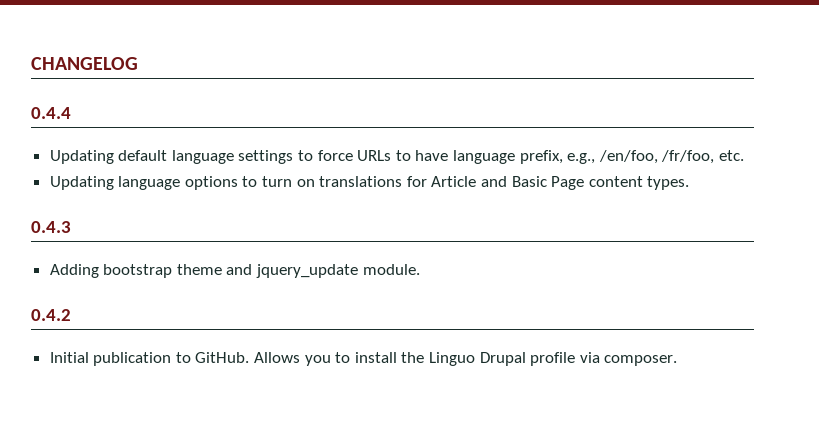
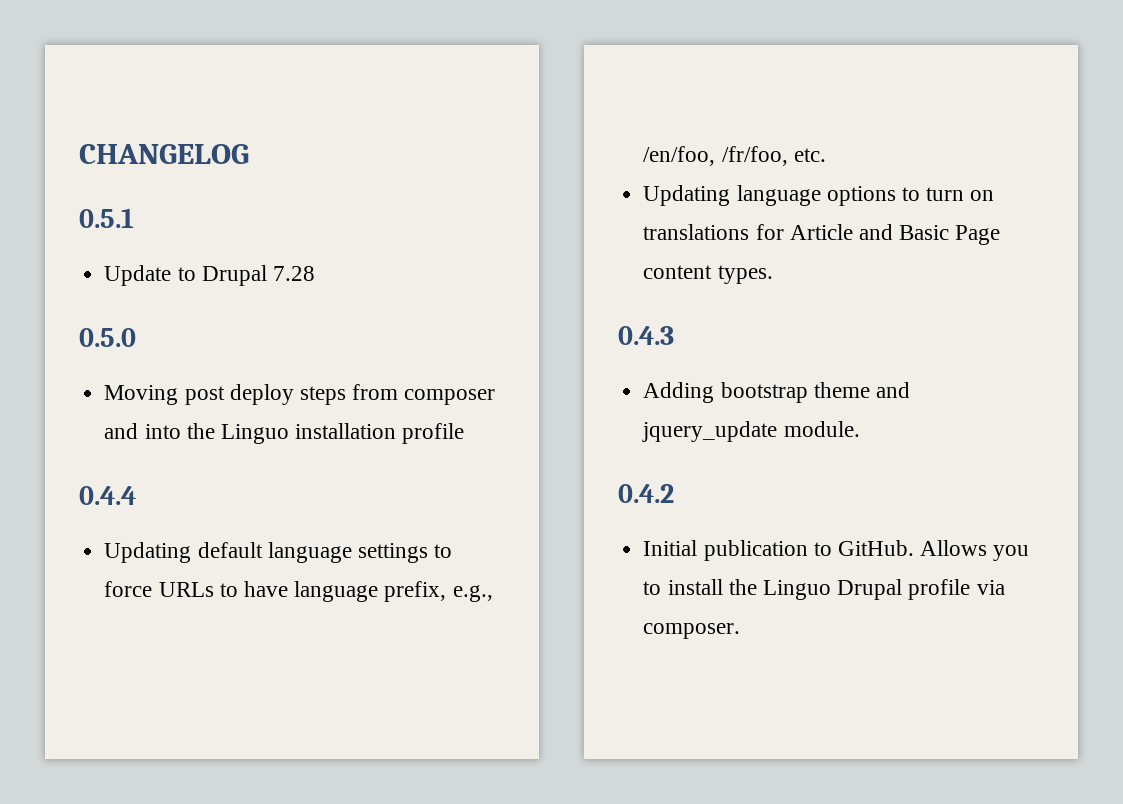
+ 0.5.1
+ Update to Drupal 7.28
+ 0.5.0
+ Moving post deploy steps from composer and into the Linguo installation profile

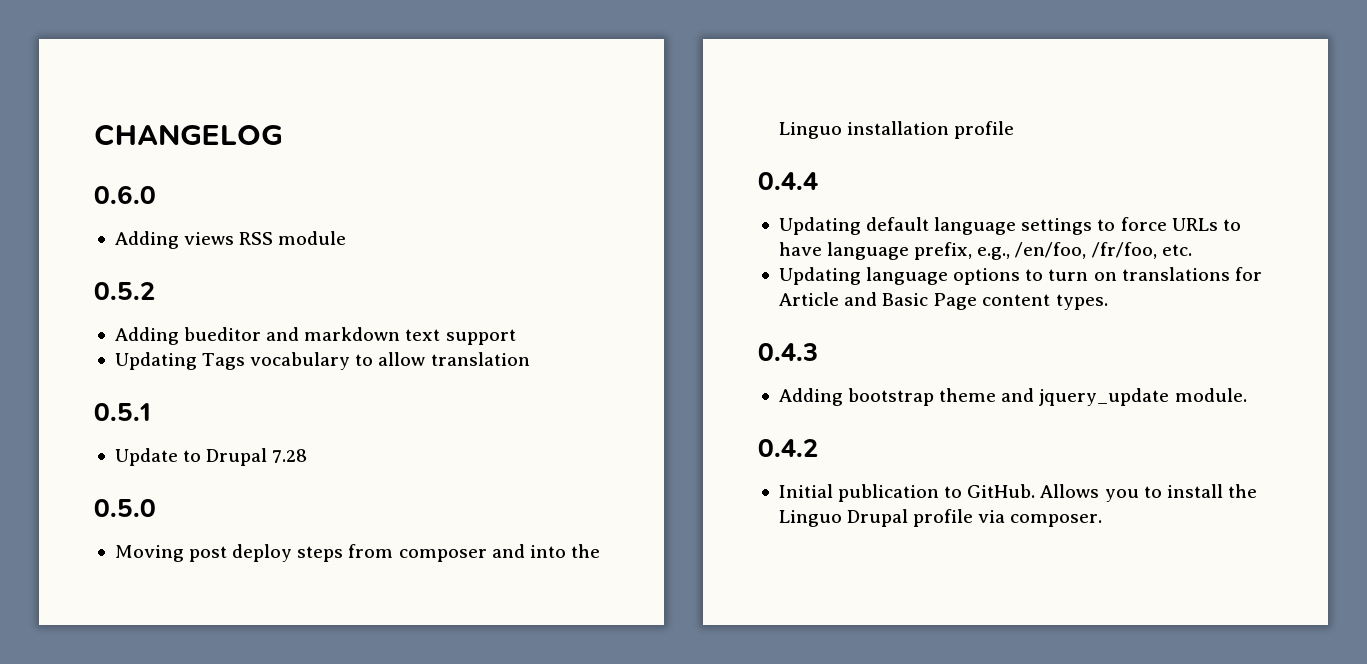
+ 0.6.0
+ Adding views RSS module
+ 0.5.2
+ Adding bueditor and markdown text support
+ Updating Tags vocabulary to allow translation

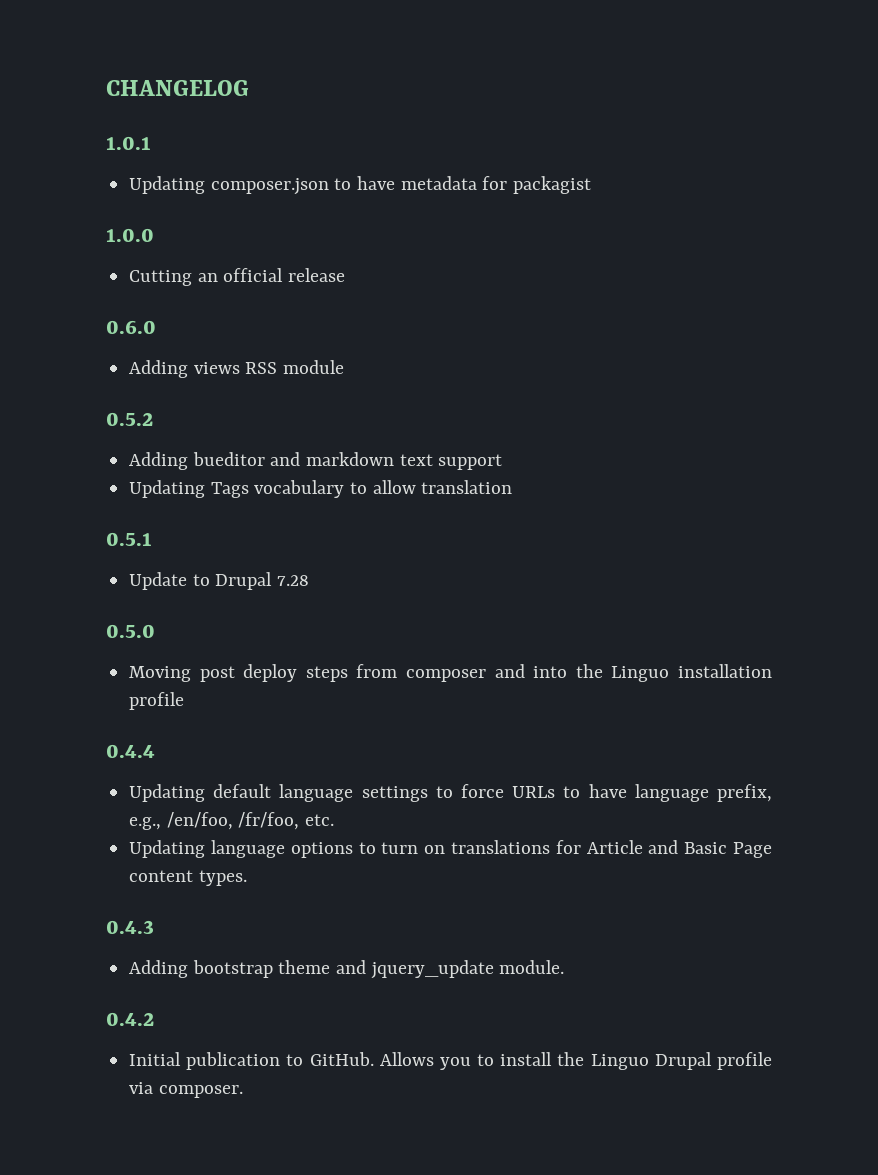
+ 1.0.1
+ Updating composer.json to have metadata for packagist
+ 1.0.0
+ Cutting an official release

